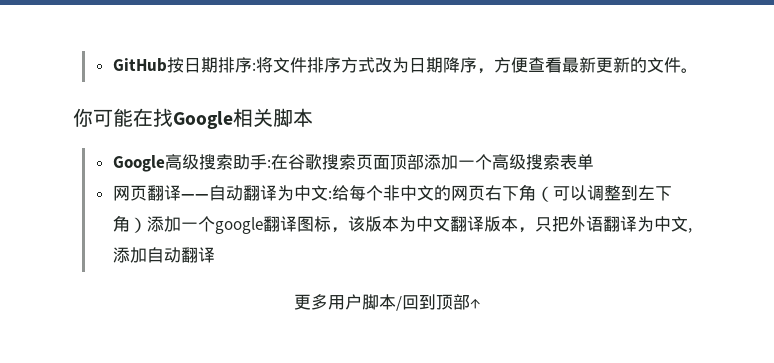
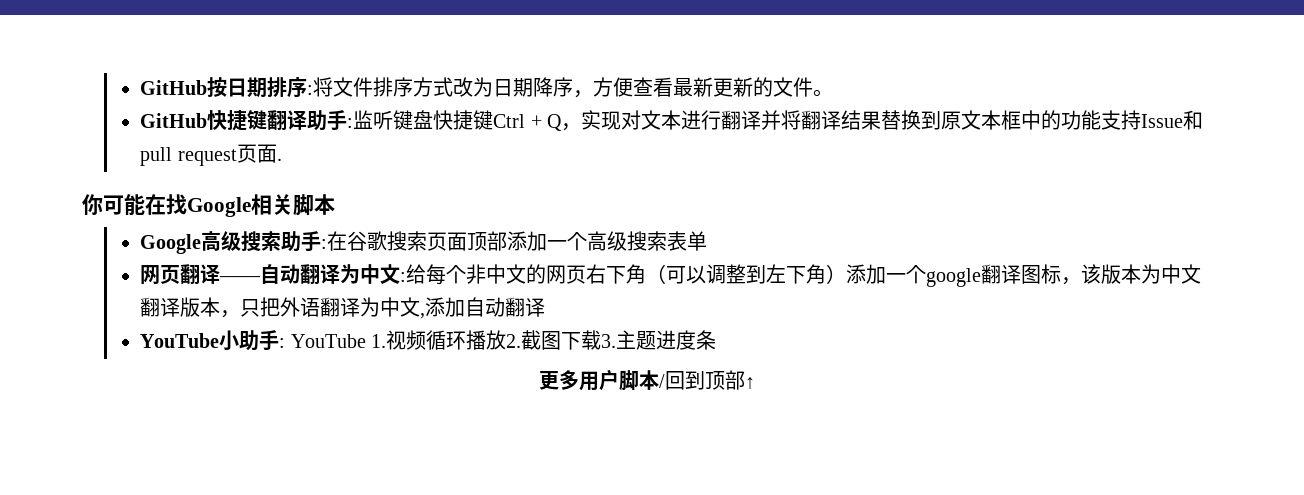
+ GitHub快捷键翻译助手:监听键盘快捷键Ctrl + Q，实现对文本进行翻译并将翻译结果替换到原文本框中的功能支持Issue和pull request页面.
+ YouTube小助手: YouTube 1.视频循环播放2.截图下载3.主题进度条

